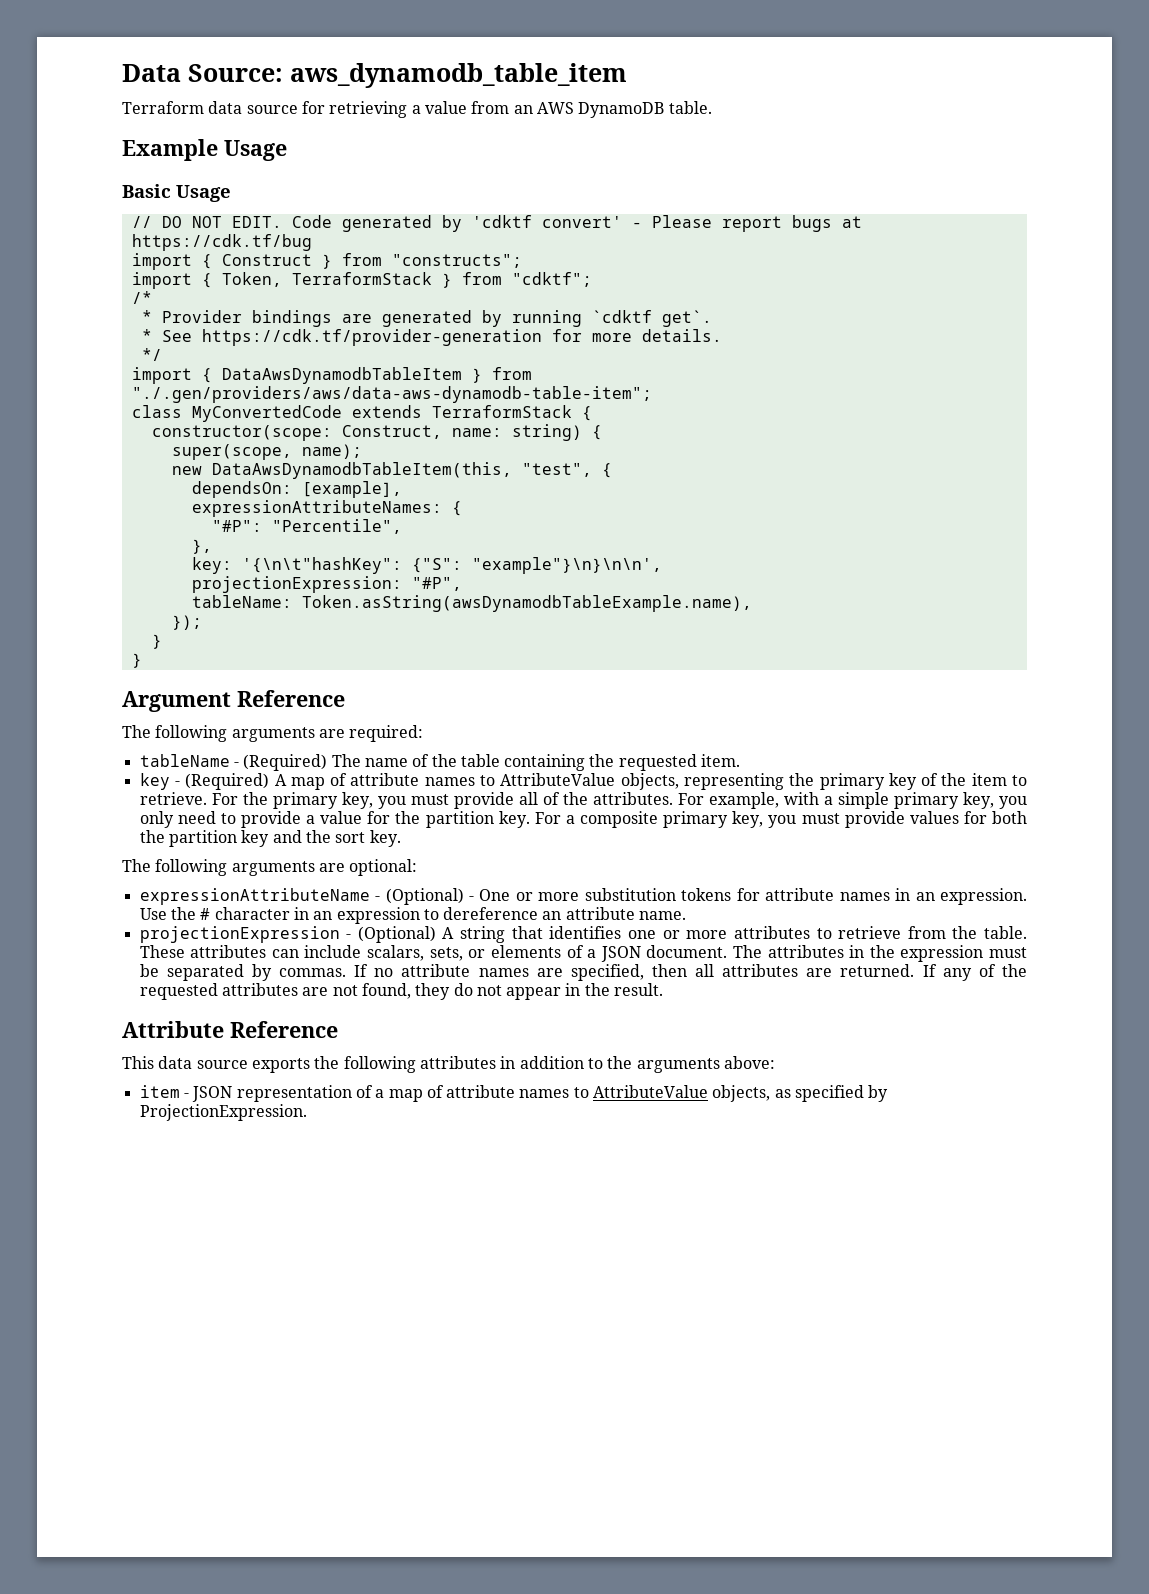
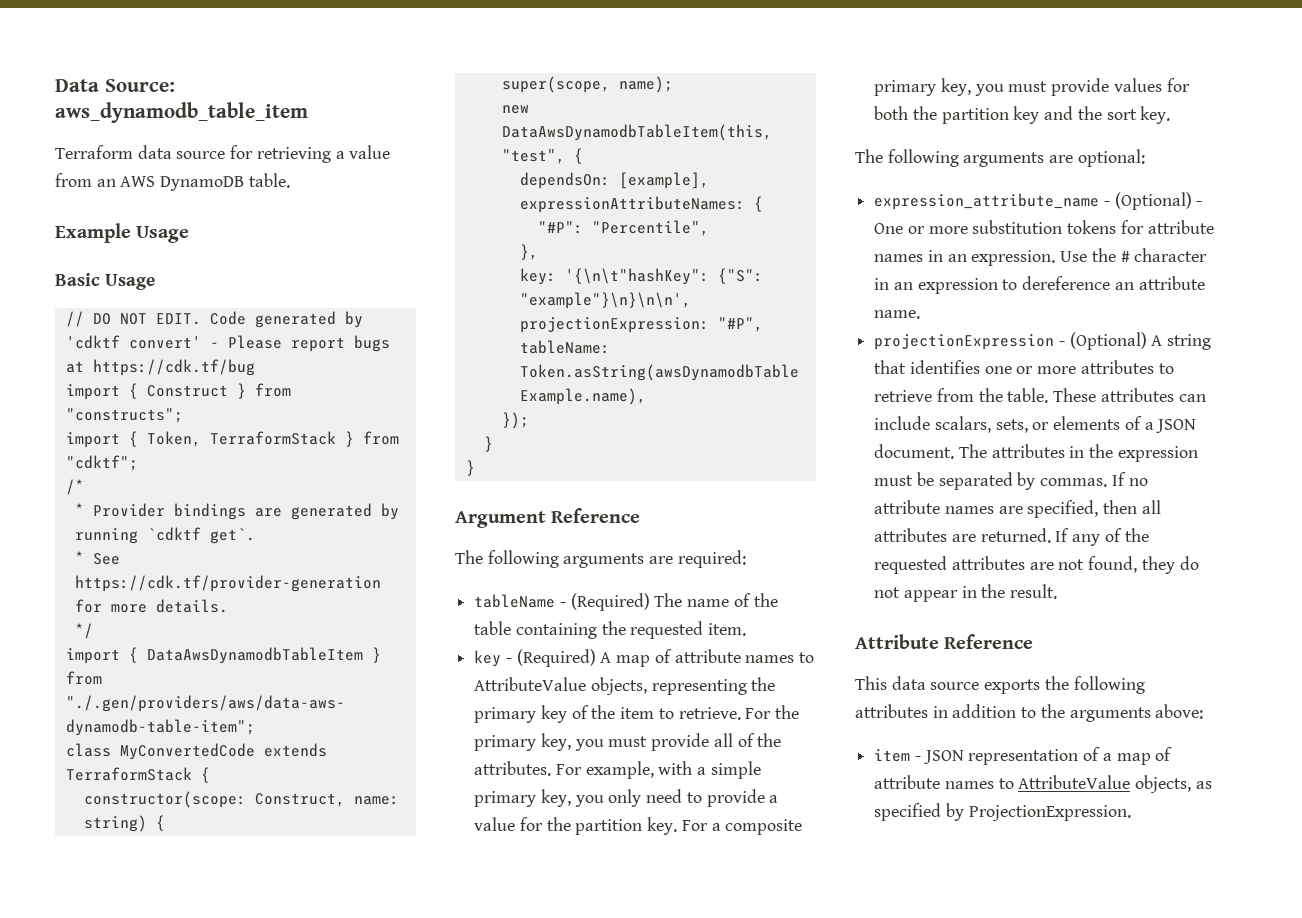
- expressionAttributeName - (Optional) - One or more substitution tokens for attribute names in an expression.
+ expression_attribute_name - (Optional) - One or more substitution tokens for attribute names in an expression.

